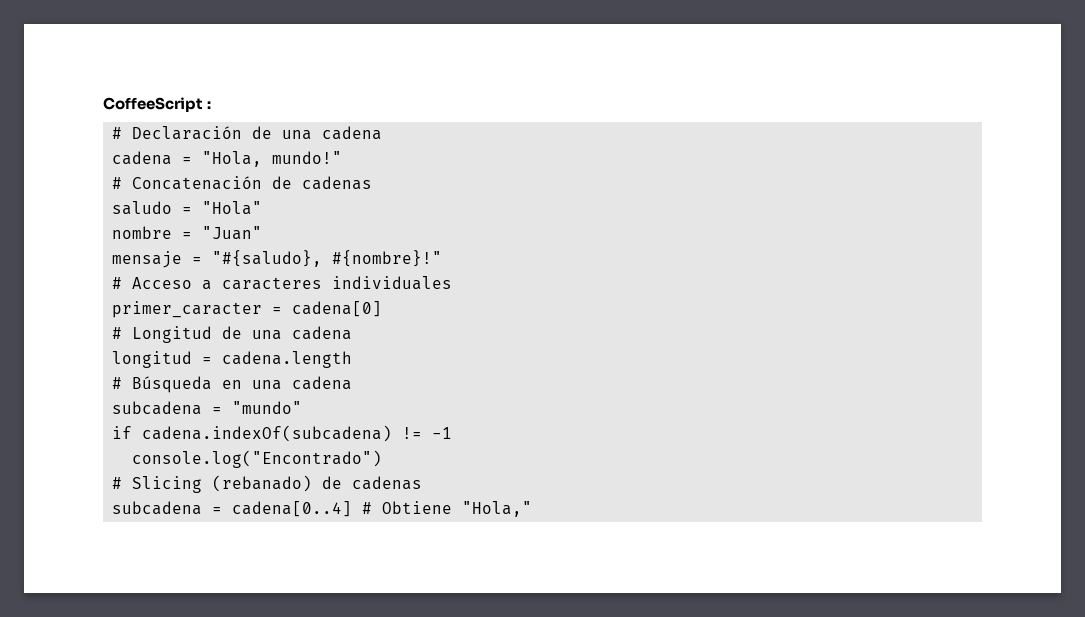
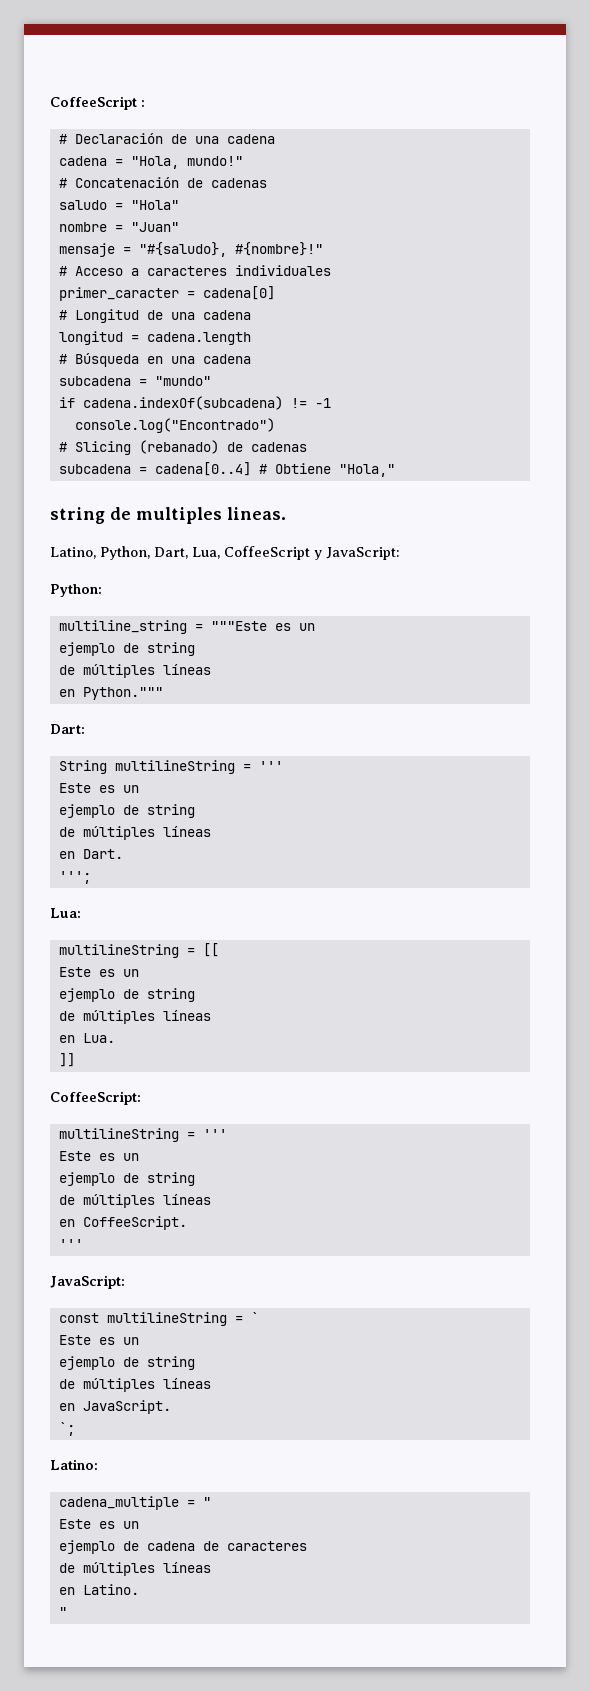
+ string de multiples lineas.
+ Latino, Python, Dart, Lua, CoffeeScript y JavaScript:
+ Python:
+ multiline_string = """Este es un
+ ejemplo de string
+ de múltiples líneas
+ en Python."""
+ Dart:
+ String multilineString = '''
+ Este es un
+ ejemplo de string
+ de múltiples líneas
+ en Dart.
+ ''';
+ Lua:
+ multilineString = [[
+ Este es un
+ ejemplo de string
+ de múltiples líneas
+ en Lua.
+ ]]
+ CoffeeScript:
+ multilineString = '''
+ Este es un
+ ejemplo de string
+ de múltiples líneas
+ en CoffeeScript.
+ '''
+ JavaScript:
+ const multilineString = `
+ Este es un
+ ejemplo de string
+ de múltiples líneas
+ en JavaScript.
+ `;
+ Latino:
+ cadena_multiple = "
+ Este es un
+ ejemplo de cadena de caracteres
+ de múltiples líneas
+ en Latino.
+ "

